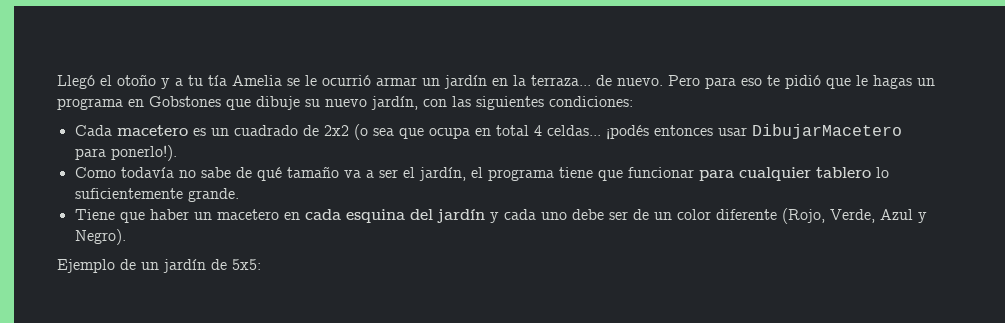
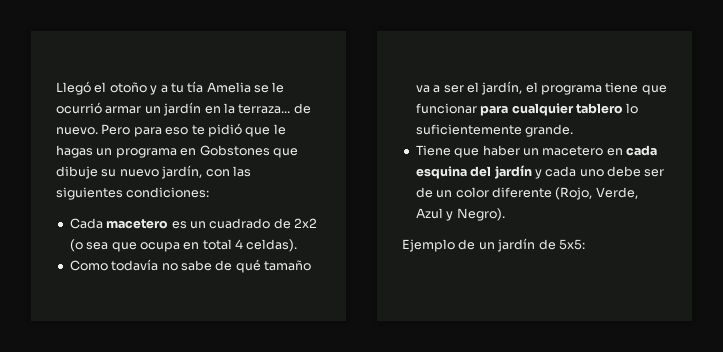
- Cada macetero es un cuadrado de 2x2 (o sea que ocupa en total 4 celdas... ¡podés entonces usar DibujarMacetero para ponerlo!).
+ Cada macetero es un cuadrado de 2x2 (o sea que ocupa en total 4 celdas).

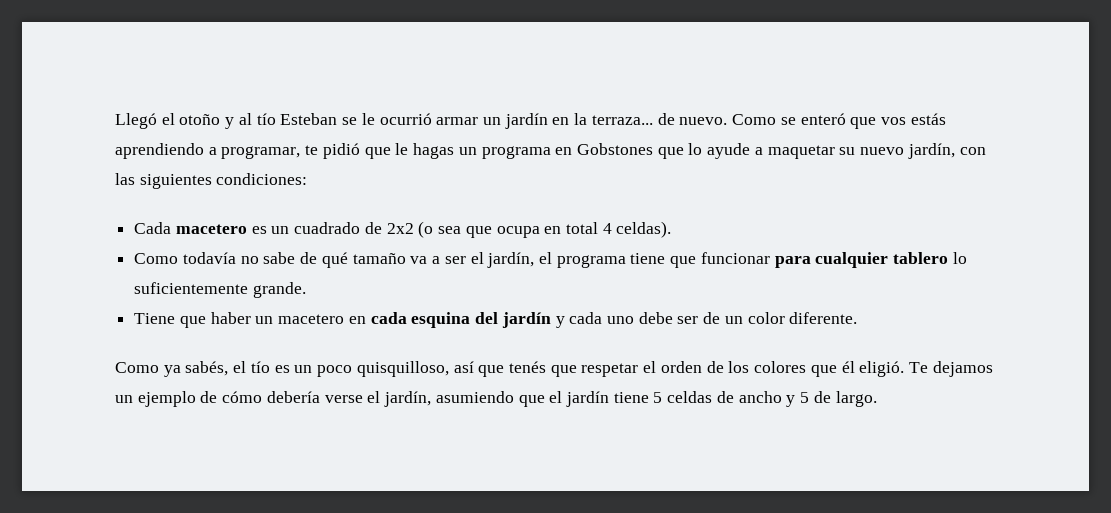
- Llegó el otoño y a tu tía Amelia se le ocurrió armar un jardín en la terraza... de nuevo.
+ Llegó el otoño y al tío Esteban se le ocurrió armar un jardín en la terraza... de nuevo.
- Pero para eso te pidió que le hagas un programa en Gobstones que dibuje su nuevo jardín, con las siguientes condiciones:
+ Como se enteró que vos estás aprendiendo a programar, te pidió que le hagas un programa en Gobstones que lo ayude a maquetar su nuevo jardín, con las siguientes condiciones:
- Tiene que haber un macetero en cada esquina del jardín y cada uno debe ser de un color diferente (Rojo, Verde, Azul y Negro).
- Ejemplo de un jardín de 5x5:
+ Tiene que haber un macetero en cada esquina del jardín y cada uno debe ser de un color diferente.
+ Como ya sabés, el tío es un poco quisquilloso, así que tenés que respetar el orden de los colores que él eligió. Te dejamos un ejemplo de cómo debería verse el jardín, asumiendo que el jardín tiene 5 celdas de ancho y 5 de largo.

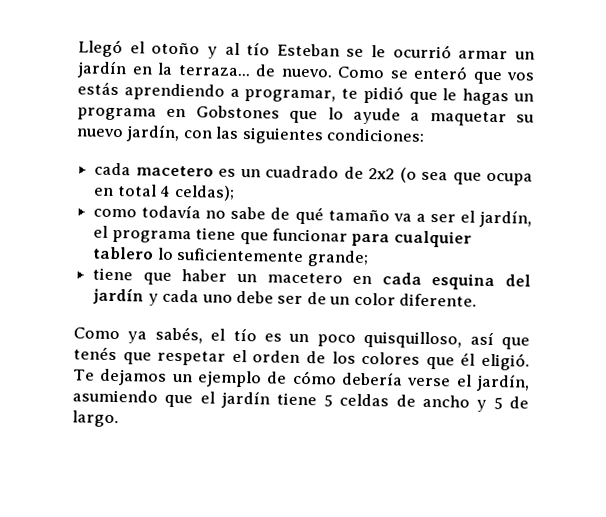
- Cada macetero es un cuadrado de 2x2 (o sea que ocupa en total 4 celdas).
- Como todavía no sabe de qué tamaño va a ser el jardín, el programa tiene que funcionar para cualquier tablero lo suficientemente grande.
- Tiene que haber un macetero en cada esquina del jardín y cada uno debe ser de un color diferente.
+ cada macetero es un cuadrado de 2x2 (o sea que ocupa en total 4 celdas);
+ como todavía no sabe de qué tamaño va a ser el jardín, el programa tiene que funcionar para cualquier tablero lo suficientemente grande;
+ tiene que haber un macetero en cada esquina del jardín y cada uno debe ser de un color diferente.

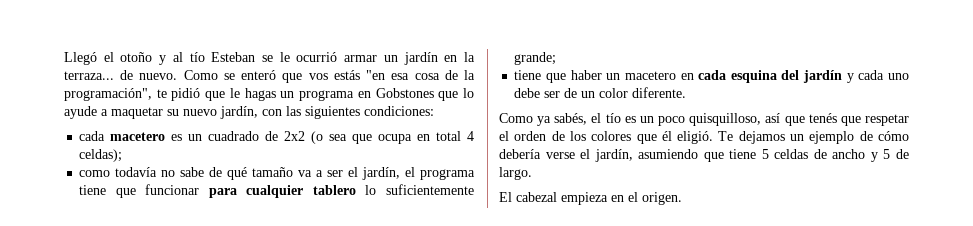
- Como se enteró que vos estás aprendiendo a programar, te pidió que le hagas un programa en Gobstones que lo ayude a maquetar su nuevo jardín, con las siguientes condiciones:
+ Como se enteró que vos estás "en esa cosa de la programación", te pidió que le hagas un programa en Gobstones que lo ayude a maquetar su nuevo jardín, con las siguientes condiciones:
- Te dejamos un ejemplo de cómo debería verse el jardín, asumiendo que el jardín tiene 5 celdas de ancho y 5 de largo.
+ Te dejamos un ejemplo de cómo debería verse el jardín, asumiendo que tiene 5 celdas de ancho y 5 de largo.
+ El cabezal empieza en el origen.

